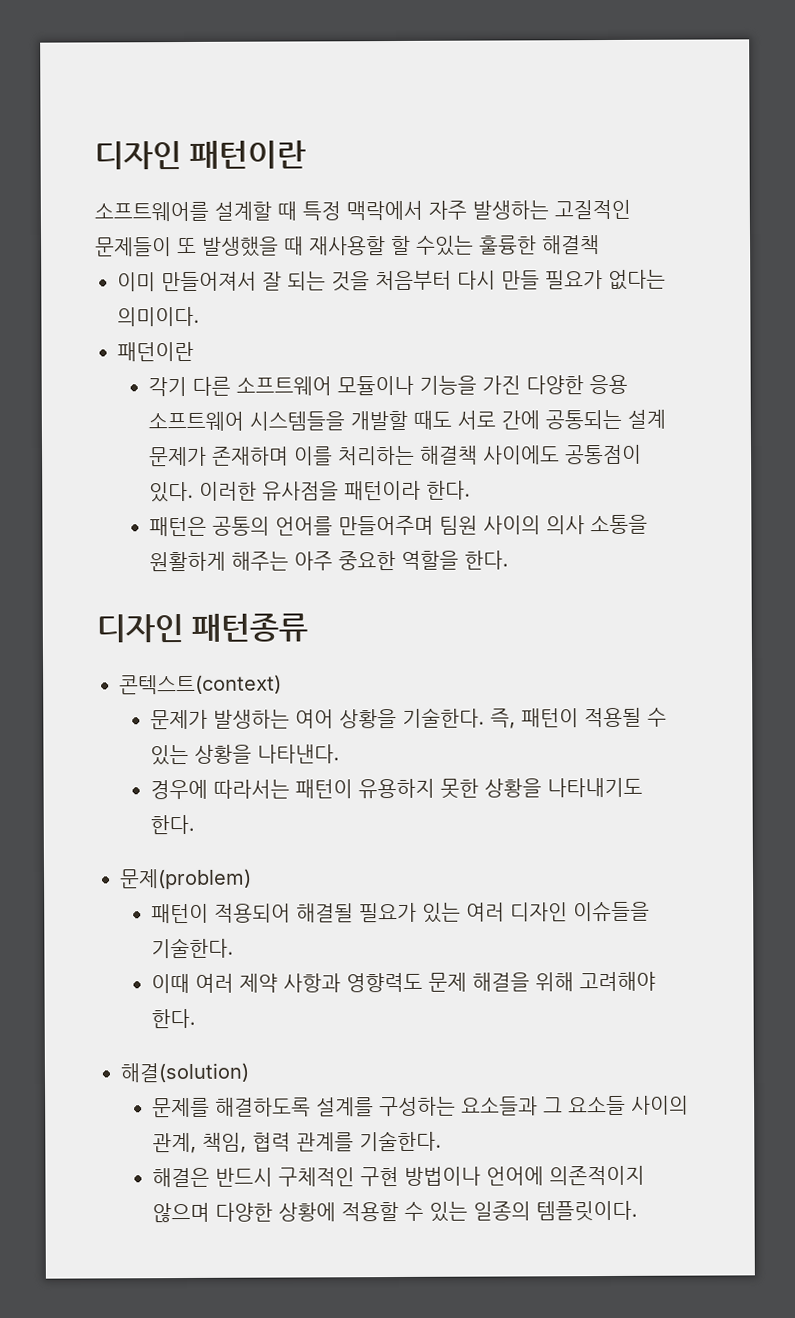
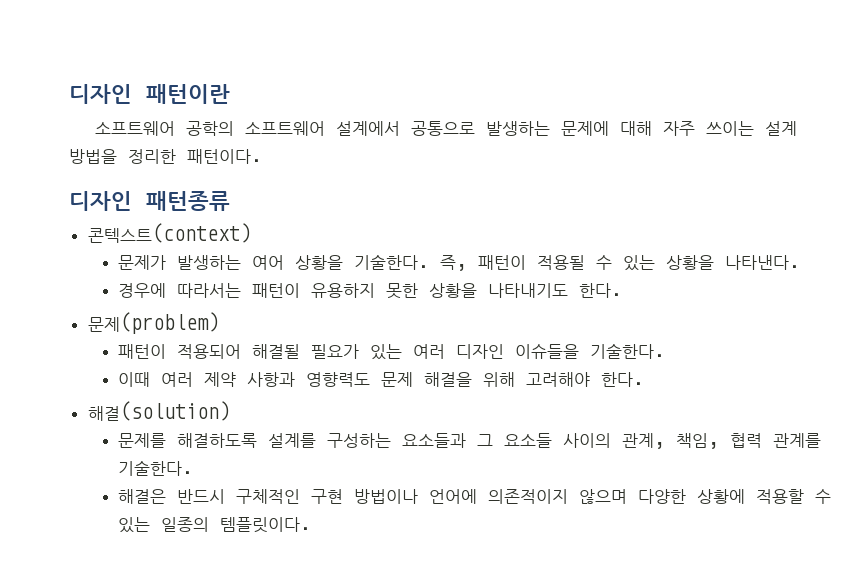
- 소프트웨어를 설계할 때 특정 맥락에서 자주 발생하는 고질적인 문제들이 또 발생했을 때 재사용할 할 수있는 훌륭한 해결책
- 이미 만들어져서 잘 되는 것을 처음부터 다시 만들 필요가 없다는 의미이다.
- 패던이란
- 각기 다른 소프트웨어 모듈이나 기능을 가진 다양한 응용 소프트웨어 시스템들을 개발할 때도 서로 간에 공통되는 설계 문제가 존재하며 이를 처리하는 해결책 사이에도 공통점이 있다. 이러한 유사점을 패턴이라 한다.
- 패턴은 공통의 언어를 만들어주며 팀원 사이의 의사 소통을 원활하게 해주는 아주 중요한 역할을 한다.
+ 소프트웨어 공학의 소프트웨어 설계에서 공통으로 발생하는 문제에 대해 자주 쓰이는 설계 방법을 정리한 패턴이다.

